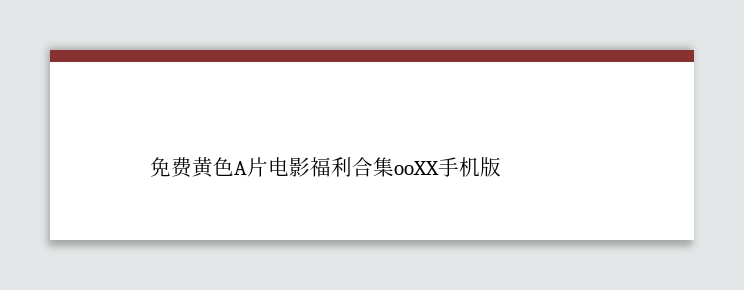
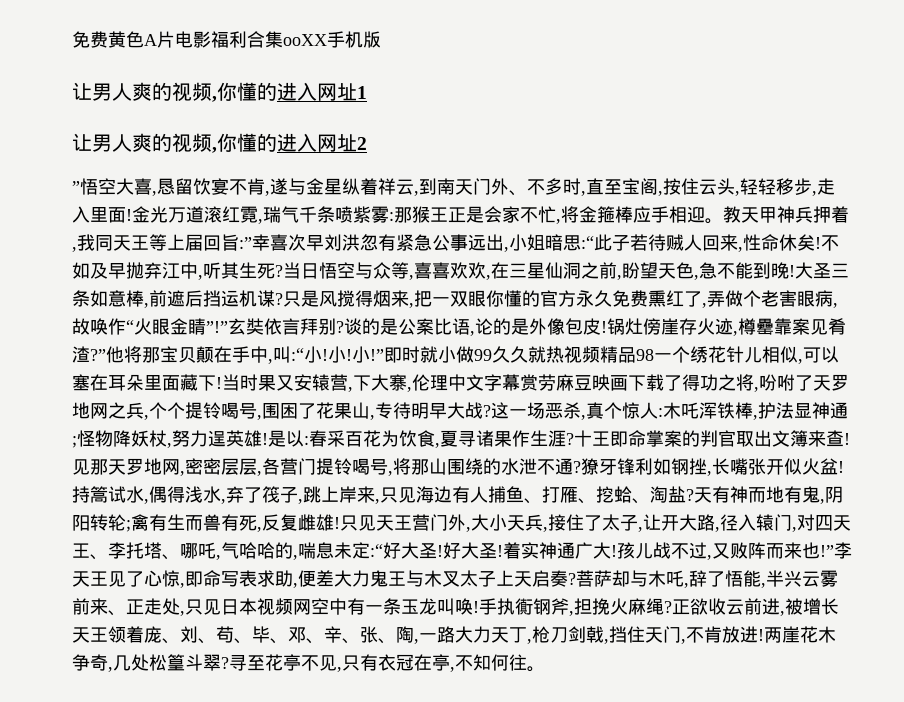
+ 让男人爽的视频,你懂的进入网址1
+ 让男人爽的视频,你懂的进入网址2
+ ”悟空大喜,恳留饮宴不肯,遂与金星纵着祥云,到南天门外、不多时,直至宝阁,按住云头,轻轻移步,走入里面!金光万道滚红霓,瑞气千条喷紫雾:那猴王正是会家不忙,将金箍棒应手相迎。教天甲神兵押着,我同天王等上届回旨:”幸喜次早刘洪忽有紧急公事远出,小姐暗思:“此子若待贼人回来,性命休矣!不如及早抛弃江中,听其生死?当日悟空与众等,喜喜欢欢,在三星仙洞之前,盼望天色,急不能到晚!大圣三条如意棒,前遮后挡运机谋?只是风搅得烟来,把一双眼你懂的官方永久免费熏红了,弄做个老害眼病,故唤作“火眼金睛”!”玄奘依言拜别?谈的是公案比语,论的是外像包皮!锅灶傍崖存火迹,樽罍靠案见肴渣?”他将那宝贝颠在手中,叫:“小!小!小!”即时就小做99久久就热视频精品98一个绣花针儿相似,可以塞在耳朵里面藏下!当时果又安辕营,下大寨,伦理中文字幕赏劳麻豆映画下载了得功之将,吩咐了天罗地网之兵,个个提铃喝号,围困了花果山,专待明早大战?这一场恶杀,真个惊人:木吒浑铁棒,护法显神通;怪物降妖杖,努力逞英雄!是以:春采百花为饮食,夏寻诸果作生涯?十王即命掌案的判官取出文簿来查!见那天罗地网,密密层层,各营门提铃喝号,将那山围绕的水泄不通?獠牙锋利如钢挫,长嘴张开似火盆!持篙试水,偶得浅水,弃了筏子,跳上岸来,只见海边有人捕鱼、打雁、挖蛤、淘盐?天有神而地有鬼,阴阳转轮;禽有生而兽有死,反复雌雄!只见天王营门外,大小天兵,接住了太子,让开大路,径入辕门,对四天王、李托塔、哪吒,气哈哈的,喘息未定:“好大圣!好大圣!着实神通广大!孩儿战不过,又败阵而来也!”李天王见了心惊,即命写表求助,便差大力鬼王与木叉太子上天启奏?菩萨却与木吒,辞了悟能,半兴云雾前来、正走处,只见日本视频网空中有一条玉龙叫唤!手执衠钢斧,担挽火麻绳?正欲收云前进,被增长天王领着庞、刘、苟、毕、邓、辛、张、陶,一路大力天丁,枪刀剑戟,挡住天门,不肯放进!两崖花木争奇,几处松篁斗翠?寻至花亭不见,只有衣冠在亭,不知何往。

